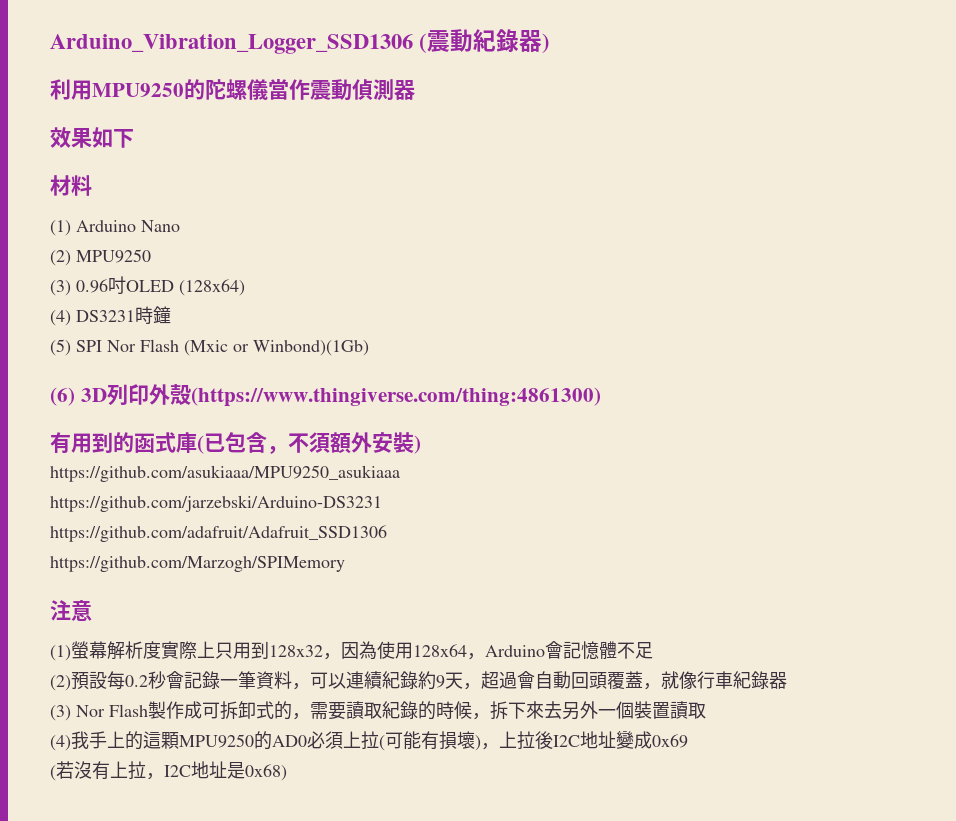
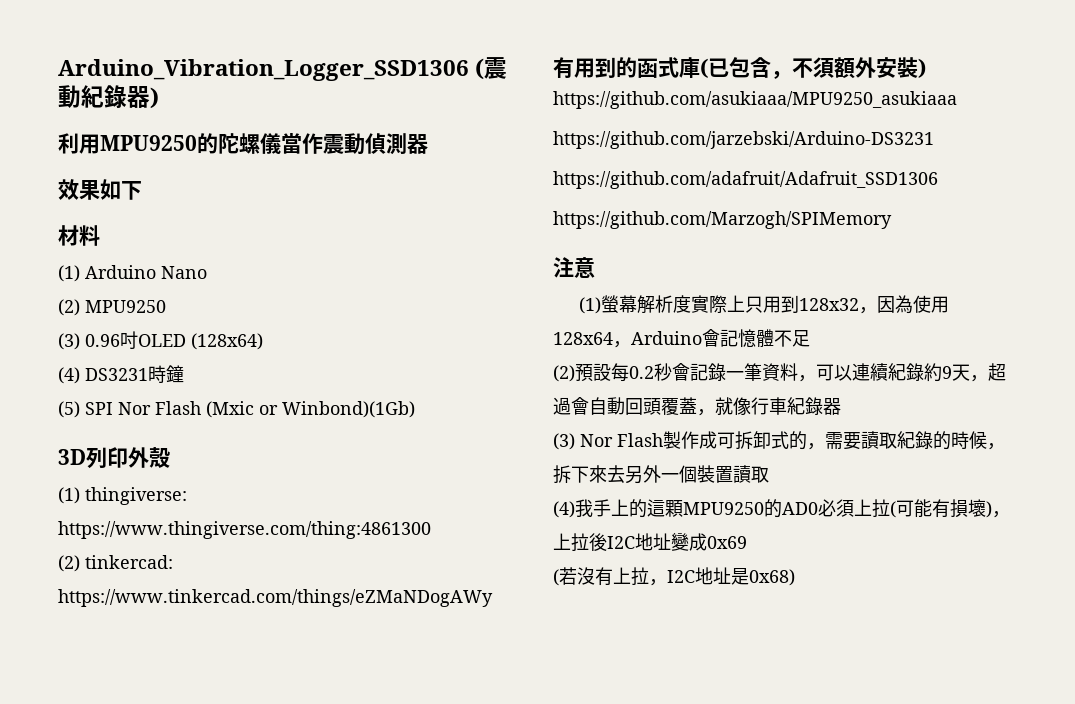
- (6) 3D列印外殼(https://www.thingiverse.com/thing:4861300)
+ 3D列印外殼
+ (1) thingiverse: https://www.thingiverse.com/thing:4861300
+ (2) tinkercad: https://www.tinkercad.com/things/eZMaNDogAWy

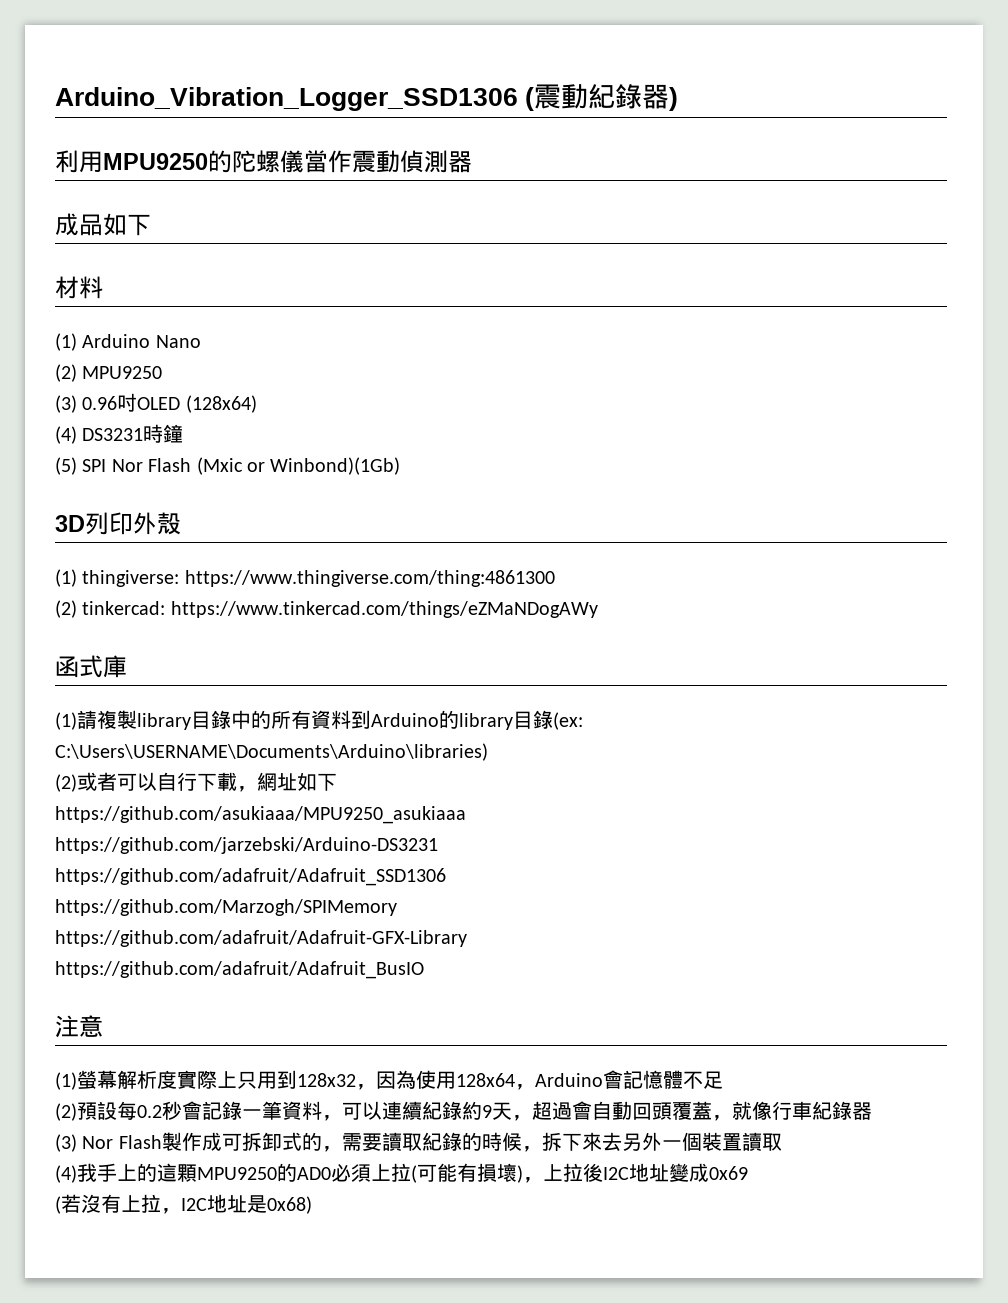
- 效果如下
+ 成品如下
- 有用到的函式庫(已包含，不須額外安裝)
+ 函式庫
+ (1)請複製library目錄中的所有資料到Arduino的library目錄(ex: C:\Users\USERNAME\Documents\Arduino\libraries)
+ (2)或者可以自行下載，網址如下
+ https://github.com/adafruit/Adafruit-GFX-Library
+ https://github.com/adafruit/Adafruit_BusIO

